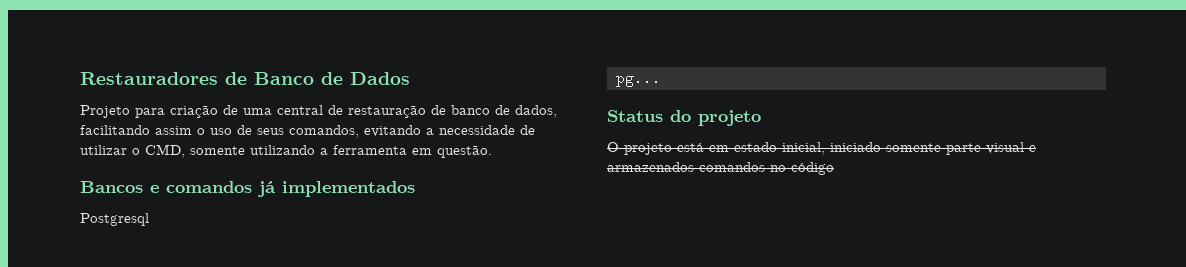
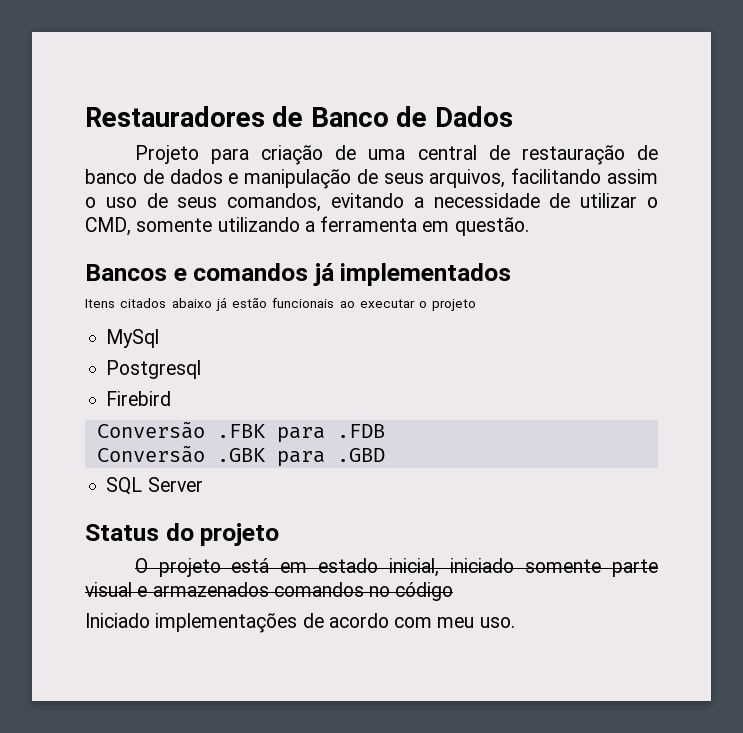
- Projeto para criação de uma central de restauração de banco de dados, facilitando assim o uso de seus comandos, evitando a necessidade de utilizar o CMD, somente utilizando a ferramenta em questão.
+ Projeto para criação de uma central de restauração de banco de dados e manipulação de seus arquivos, facilitando assim o uso de seus comandos, evitando a necessidade de utilizar o CMD, somente utilizando a ferramenta em questão.
+ Itens citados abaixo já estão funcionais ao executar o projeto
+ MySql
  Postgresql
- pg...
+ Firebird
+ Conversão .FBK para .FDB
+ Conversão .GBK para .GBD
+ SQL Server
+ Iniciado implementações de acordo com meu uso.

